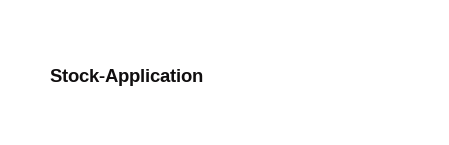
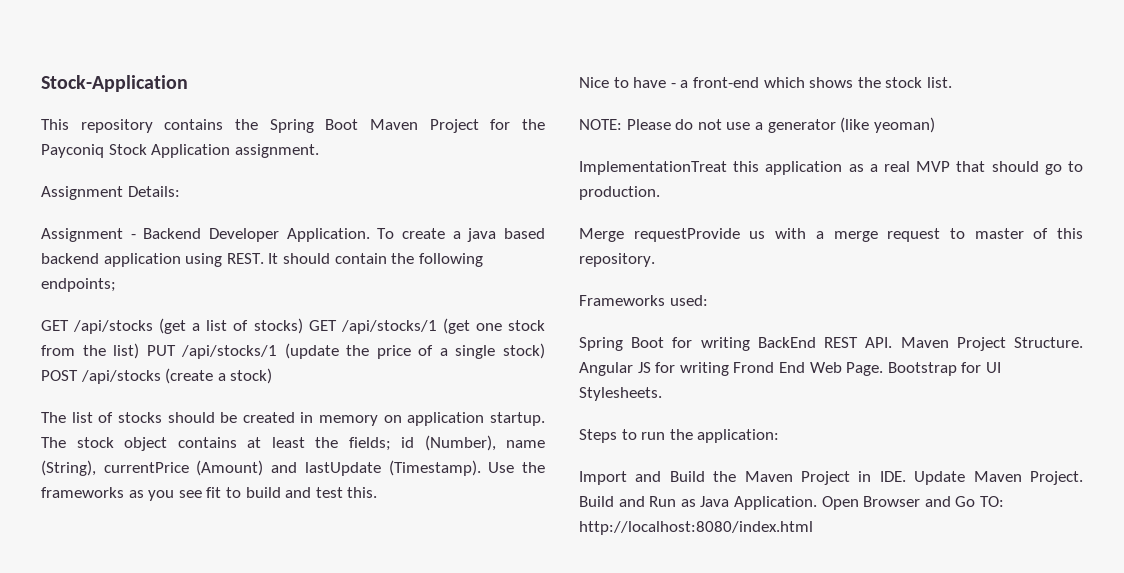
+ This repository contains the Spring Boot Maven Project for the Payconiq Stock Application assignment.
+ Assignment Details:
+ Assignment - Backend Developer Application. To create a java based backend application using REST. It should contain the following endpoints;
+ GET /api/stocks (get a list of stocks) GET /api/stocks/1 (get one stock from the list) PUT /api/stocks/1 (update the price of a single stock) POST /api/stocks (create a stock)
+ The list of stocks should be created in memory on application startup. The stock object contains at least the fields; id (Number), name (String), currentPrice (Amount) and lastUpdate (Timestamp). Use the frameworks as you see fit to build and test this.
+ Nice to have - a front-end which shows the stock list.
+ NOTE: Please do not use a generator (like yeoman)
+ ImplementationTreat this application as a real MVP that should go to production.
+ Merge requestProvide us with a merge request to master of this repository.
+ Frameworks used:
+ Spring Boot for writing BackEnd REST API. Maven Project Structure. Angular JS for writing Frond End Web Page. Bootstrap for UI Stylesheets.
+ Steps to run the application:
+ Import and Build the Maven Project in IDE. Update Maven Project. Build and Run as Java Application. Open Browser and Go TO: http://localhost:8080/index.html

